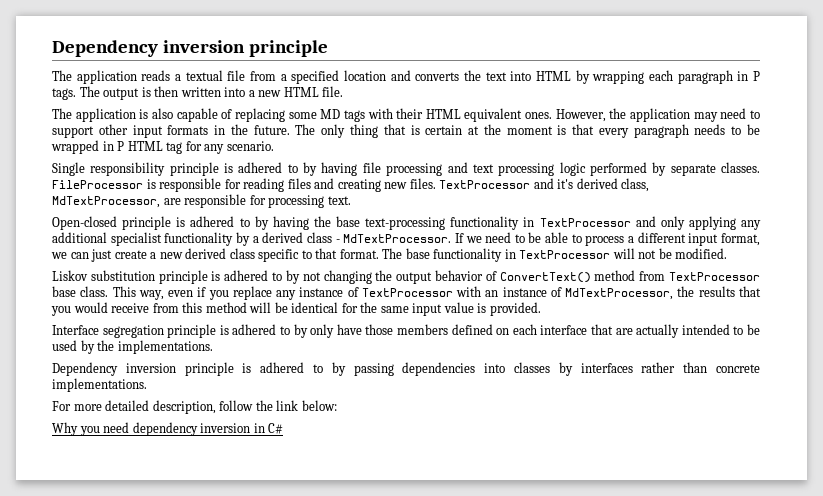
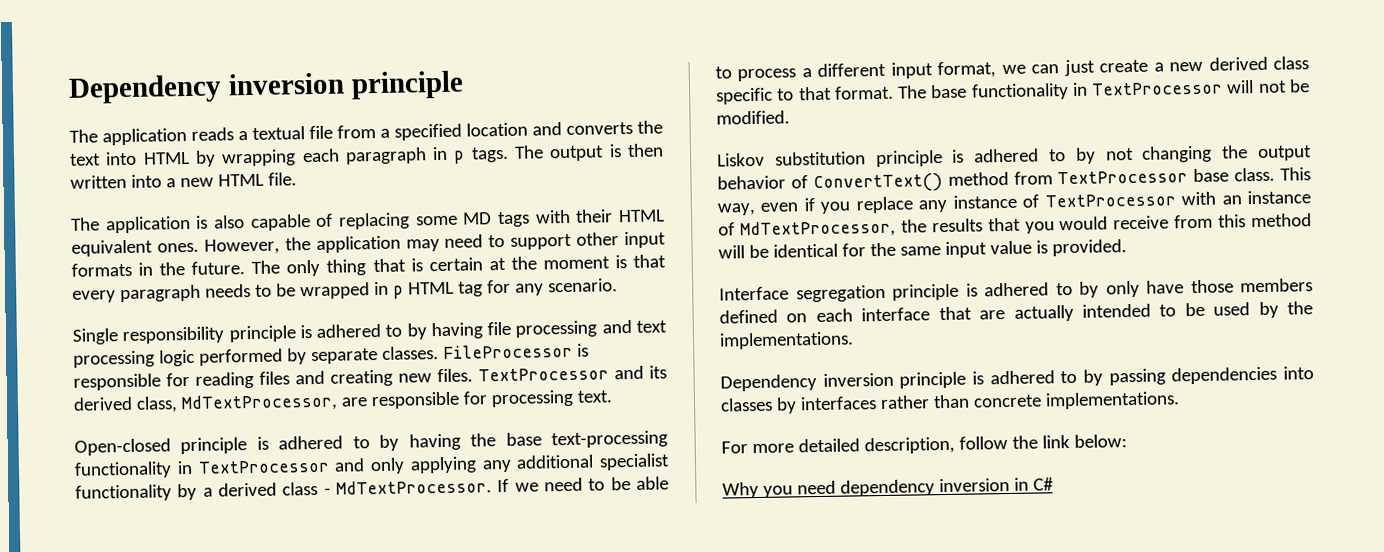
- The application reads a textual file from a specified location and converts the text into HTML by wrapping each paragraph in P tags.
+ The application reads a textual file from a specified location and converts the text into HTML by wrapping each paragraph in p tags.
- The only thing that is certain at the moment is that every paragraph needs to be wrapped in P HTML tag for any scenario.
+ The only thing that is certain at the moment is that every paragraph needs to be wrapped in p HTML tag for any scenario.
- TextProcessor and it's derived class, MdTextProcessor, are responsible for processing text.
+ TextProcessor and its derived class, MdTextProcessor, are responsible for processing text.

